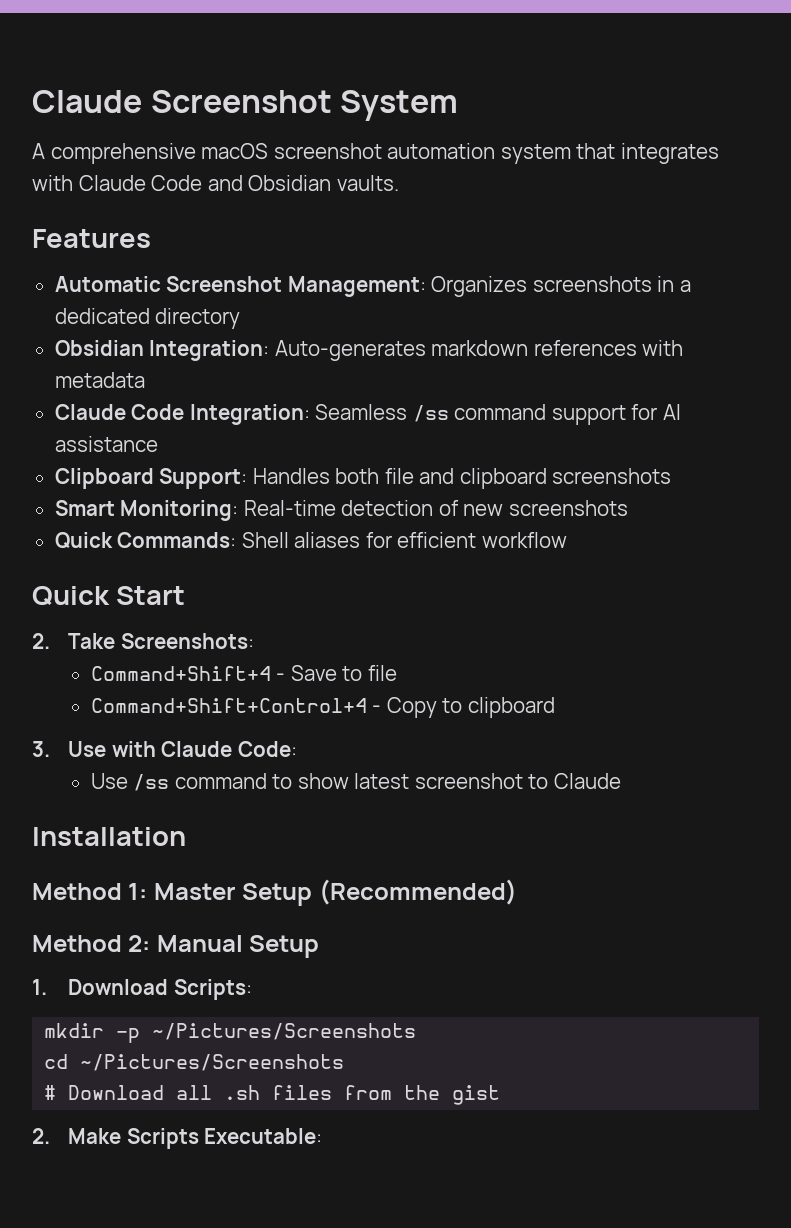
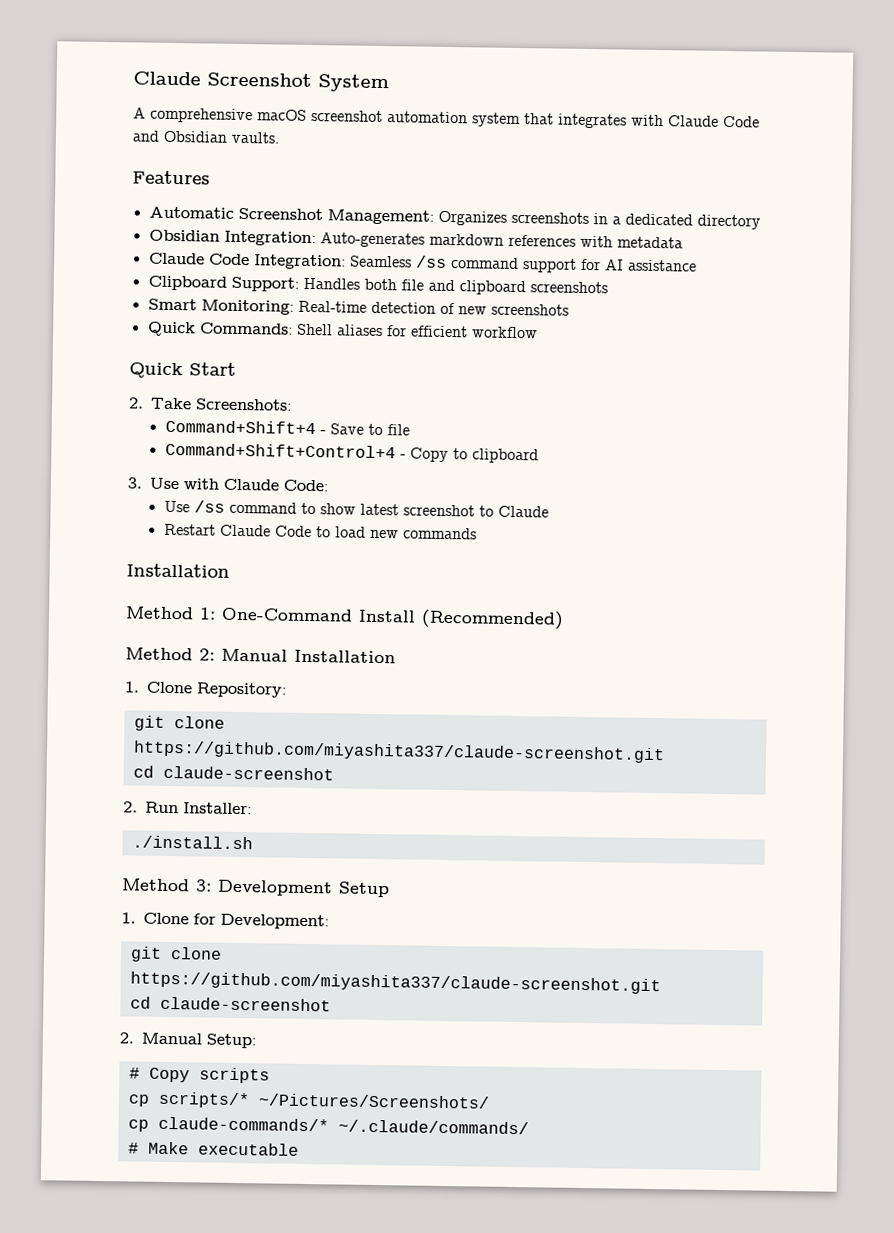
+ Restart Claude Code to load new commands
- Method 1: Master Setup (Recommended)
+ Method 1: One-Command Install (Recommended)
- Method 2: Manual Setup
- 1. Download Scripts:
- mkdir -p ~/Pictures/Screenshots
- cd ~/Pictures/Screenshots
- # Download all .sh files from the gist
- 2. Make Scripts Executable:
+ Method 2: Manual Installation
+ 1. Clone Repository:
+ git clone https://github.com/miyashita337/claude-screenshot.git
+ cd claude-screenshot
+ 2. Run Installer:
+ ./install.sh
+ Method 3: Development Setup
+ 1. Clone for Development:
+ git clone https://github.com/miyashita337/claude-screenshot.git
+ cd claude-screenshot
+ 2. Manual Setup:
+ # Copy scripts
+ cp scripts/* ~/Pictures/Screenshots/
+ cp claude-commands/* ~/.claude/commands/
+ # Make executable

